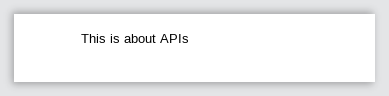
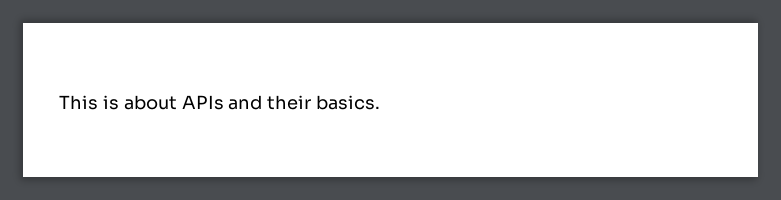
- This is about APIs
+ This is about APIs and their basics.

